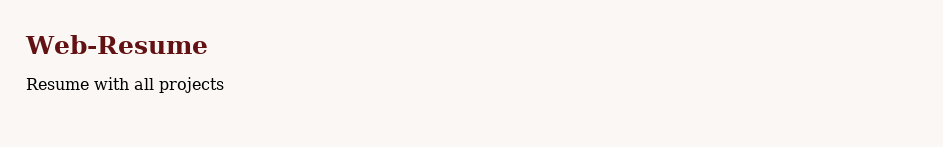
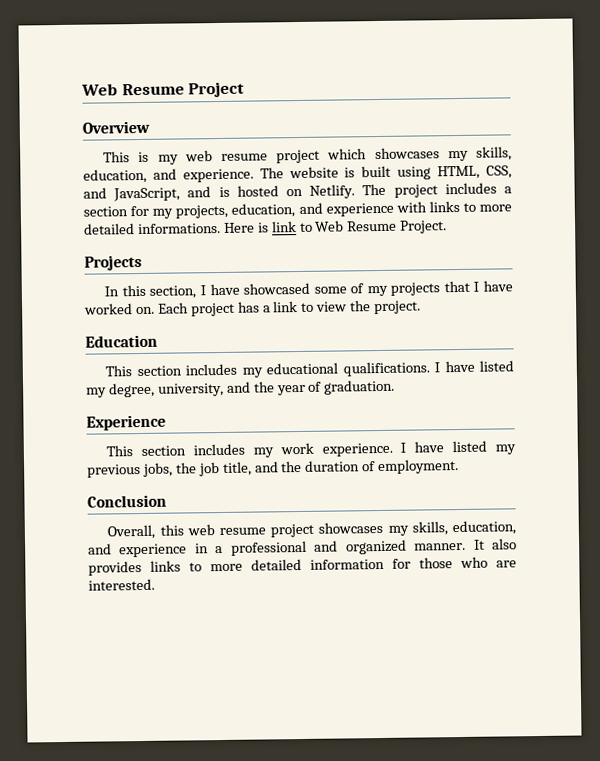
- Web-Resume
- Resume with all projects
+ Web Resume Project
+ Overview
+ This is my web resume project which showcases my skills, education, and experience. The website is built using HTML, CSS, and JavaScript, and is hosted on Netlify. The project includes a section for my projects, education, and experience with links to more detailed informations. Here is link to Web Resume Project.
+ Projects
+ In this section, I have showcased some of my projects that I have worked on. Each project has a link to view the project.
+ Education
+ This section includes my educational qualifications. I have listed my degree, university, and the year of graduation.
+ Experience
+ This section includes my work experience. I have listed my previous jobs, the job title, and the duration of employment.
+ Conclusion
+ Overall, this web resume project showcases my skills, education, and experience in a professional and organized manner. It also provides links to more detailed information for those who are interested.

